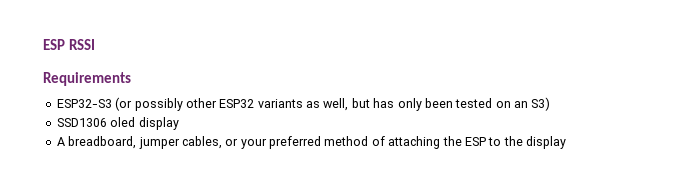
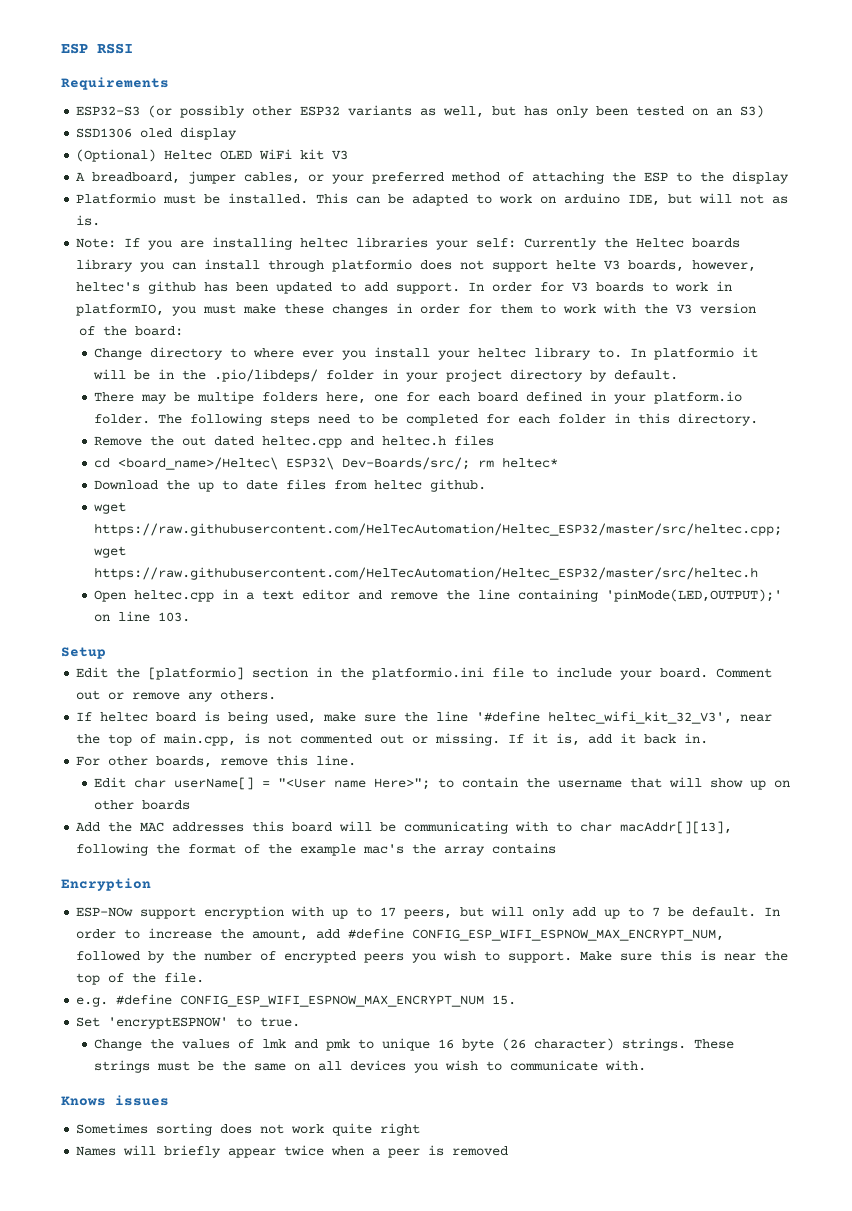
+ (Optional) Heltec OLED WiFi kit V3
+ Platformio must be installed. This can be adapted to work on arduino IDE, but will not as is.
+ Note: If you are installing heltec libraries your self: Currently the Heltec boards library you can install through platformio does not support helte V3 boards, however, heltec's github has been updated to add support. In order for V3 boards to work in platformIO, you must make these changes in order for them to work with the V3 version
+ of the board:
+ Change directory to where ever you install your heltec library to. In platformio it will be in the .pio/libdeps/ folder in your project directory by default.
+ There may be multipe folders here, one for each board defined in your platform.io folder. The following steps need to be completed for each folder in this directory.
+ Remove the out dated heltec.cpp and heltec.h files
+ cd <board_name>/Heltec\ ESP32\ Dev-Boards/src/; rm heltec*
+ Download the up to date files from heltec github.
+ wget https://raw.githubusercontent.com/HelTecAutomation/Heltec_ESP32/master/src/heltec.cpp; wget https://raw.githubusercontent.com/HelTecAutomation/Heltec_ESP32/master/src/heltec.h
+ Open heltec.cpp in a text editor and remove the line containing 'pinMode(LED,OUTPUT);' on line 103.
+ Setup
+ Edit the [platformio] section in the platformio.ini file to include your board. Comment out or remove any others.
+ If heltec board is being used, make sure the line '#define heltec_wifi_kit_32_V3', near the top of main.cpp, is not commented out or missing. If it is, add it back in.
+ For other boards, remove this line.
+ Edit char userName[] = "<User name Here>"; to contain the username that will show up on other boards
+ Add the MAC addresses this board will be communicating with to char macAddr[][13], following the format of the example mac's the array contains
+ Encryption
+ ESP-NOw support encryption with up to 17 peers, but will only add up to 7 be default. In order to increase the amount, add #define CONFIG_ESP_WIFI_ESPNOW_MAX_ENCRYPT_NUM, followed by the number of encrypted peers you wish to support. Make sure this is near the top of the file.
+ e.g. #define CONFIG_ESP_WIFI_ESPNOW_MAX_ENCRYPT_NUM 15.
+ Set 'encryptESPNOW' to true.
+ Change the values of lmk and pmk to unique 16 byte (26 character) strings. These strings must be the same on all devices you wish to communicate with.
+ Knows issues
+ Sometimes sorting does not work quite right
+ Names will briefly appear twice when a peer is removed

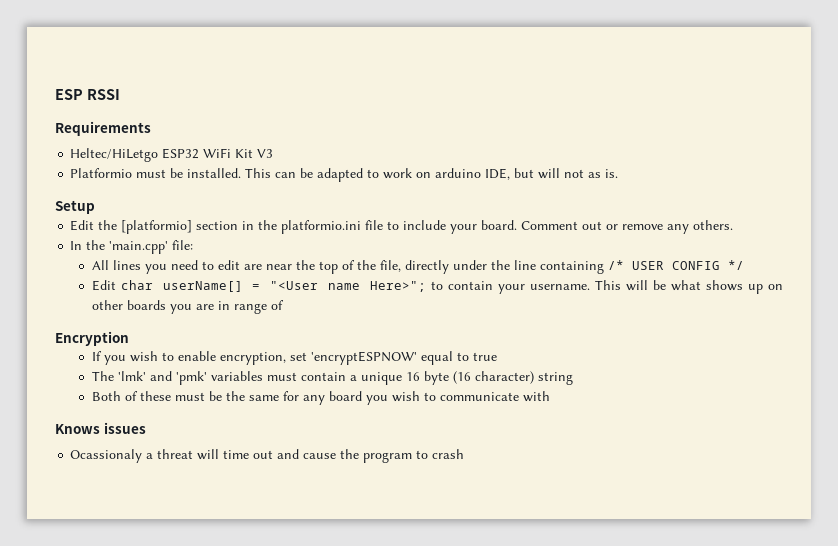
- ESP32-S3 (or possibly other ESP32 variants as well, but has only been tested on an S3)
- SSD1306 oled display
- (Optional) Heltec OLED WiFi kit V3
- A breadboard, jumper cables, or your preferred method of attaching the ESP to the display
+ Heltec/HiLetgo ESP32 WiFi Kit V3
- Note: If you are installing heltec libraries your self: Currently the Heltec boards library you can install through platformio does not support helte V3 boards, however, heltec's github has been updated to add support. In order for V3 boards to work in platformIO, you must make these changes in order for them to work with the V3 version
- of the board:
- Change directory to where ever you install your heltec library to. In platformio it will be in the .pio/libdeps/ folder in your project directory by default.
- There may be multipe folders here, one for each board defined in your platform.io folder. The following steps need to be completed for each folder in this directory.
- Remove the out dated heltec.cpp and heltec.h files
- cd <board_name>/Heltec\ ESP32\ Dev-Boards/src/; rm heltec*
- Download the up to date files from heltec github.
- wget https://raw.githubusercontent.com/HelTecAutomation/Heltec_ESP32/master/src/heltec.cpp; wget https://raw.githubusercontent.com/HelTecAutomation/Heltec_ESP32/master/src/heltec.h
- Open heltec.cpp in a text editor and remove the line containing 'pinMode(LED,OUTPUT);' on line 103.
- If heltec board is being used, make sure the line '#define heltec_wifi_kit_32_V3', near the top of main.cpp, is not commented out or missing. If it is, add it back in.
- For other boards, remove this line.
+ In the 'main.cpp' file:
+ All lines you need to edit are near the top of the file, directly under the line containing /* USER CONFIG */
- Edit char userName[] = "<User name Here>"; to contain the username that will show up on other boards
- Add the MAC addresses this board will be communicating with to char macAddr[][13], following the format of the example mac's the array contains
+ Edit char userName[] = "<User name Here>"; to contain your username. This will be what shows up on other boards you are in range of
  Encryption
- ESP-NOw support encryption with up to 17 peers, but will only add up to 7 be default. In order to increase the amount, add #define CONFIG_ESP_WIFI_ESPNOW_MAX_ENCRYPT_NUM, followed by the number of encrypted peers you wish to support. Make sure this is near the top of the file.
- e.g. #define CONFIG_ESP_WIFI_ESPNOW_MAX_ENCRYPT_NUM 15.
- Set 'encryptESPNOW' to true.
- Change the values of lmk and pmk to unique 16 byte (26 character) strings. These strings must be the same on all devices you wish to communicate with.
+ If you wish to enable encryption, set 'encryptESPNOW' equal to true
+ The 'lmk' and 'pmk' variables must contain a unique 16 byte (16 character) string
+ Both of these must be the same for any board you wish to communicate with
- Sometimes sorting does not work quite right
- Names will briefly appear twice when a peer is removed
+ Ocassionaly a threat will time out and cause the program to crash

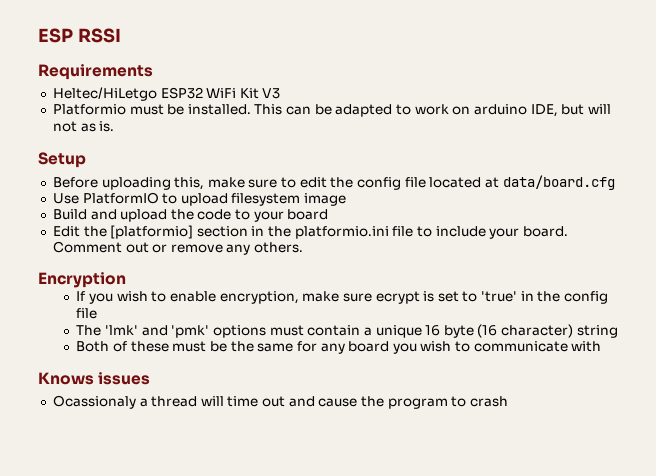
+ Before uploading this, make sure to edit the config file located at data/board.cfg
+ Use PlatformIO to upload filesystem image
+ Build and upload the code to your board
- In the 'main.cpp' file:
- All lines you need to edit are near the top of the file, directly under the line containing /* USER CONFIG */
- Edit char userName[] = "<User name Here>"; to contain your username. This will be what shows up on other boards you are in range of
- If you wish to enable encryption, set 'encryptESPNOW' equal to true
+ If you wish to enable encryption, make sure ecrypt is set to 'true' in the config file
- The 'lmk' and 'pmk' variables must contain a unique 16 byte (16 character) string
+ The 'lmk' and 'pmk' options must contain a unique 16 byte (16 character) string
- Ocassionaly a threat will time out and cause the program to crash
+ Ocassionaly a thread will time out and cause the program to crash

